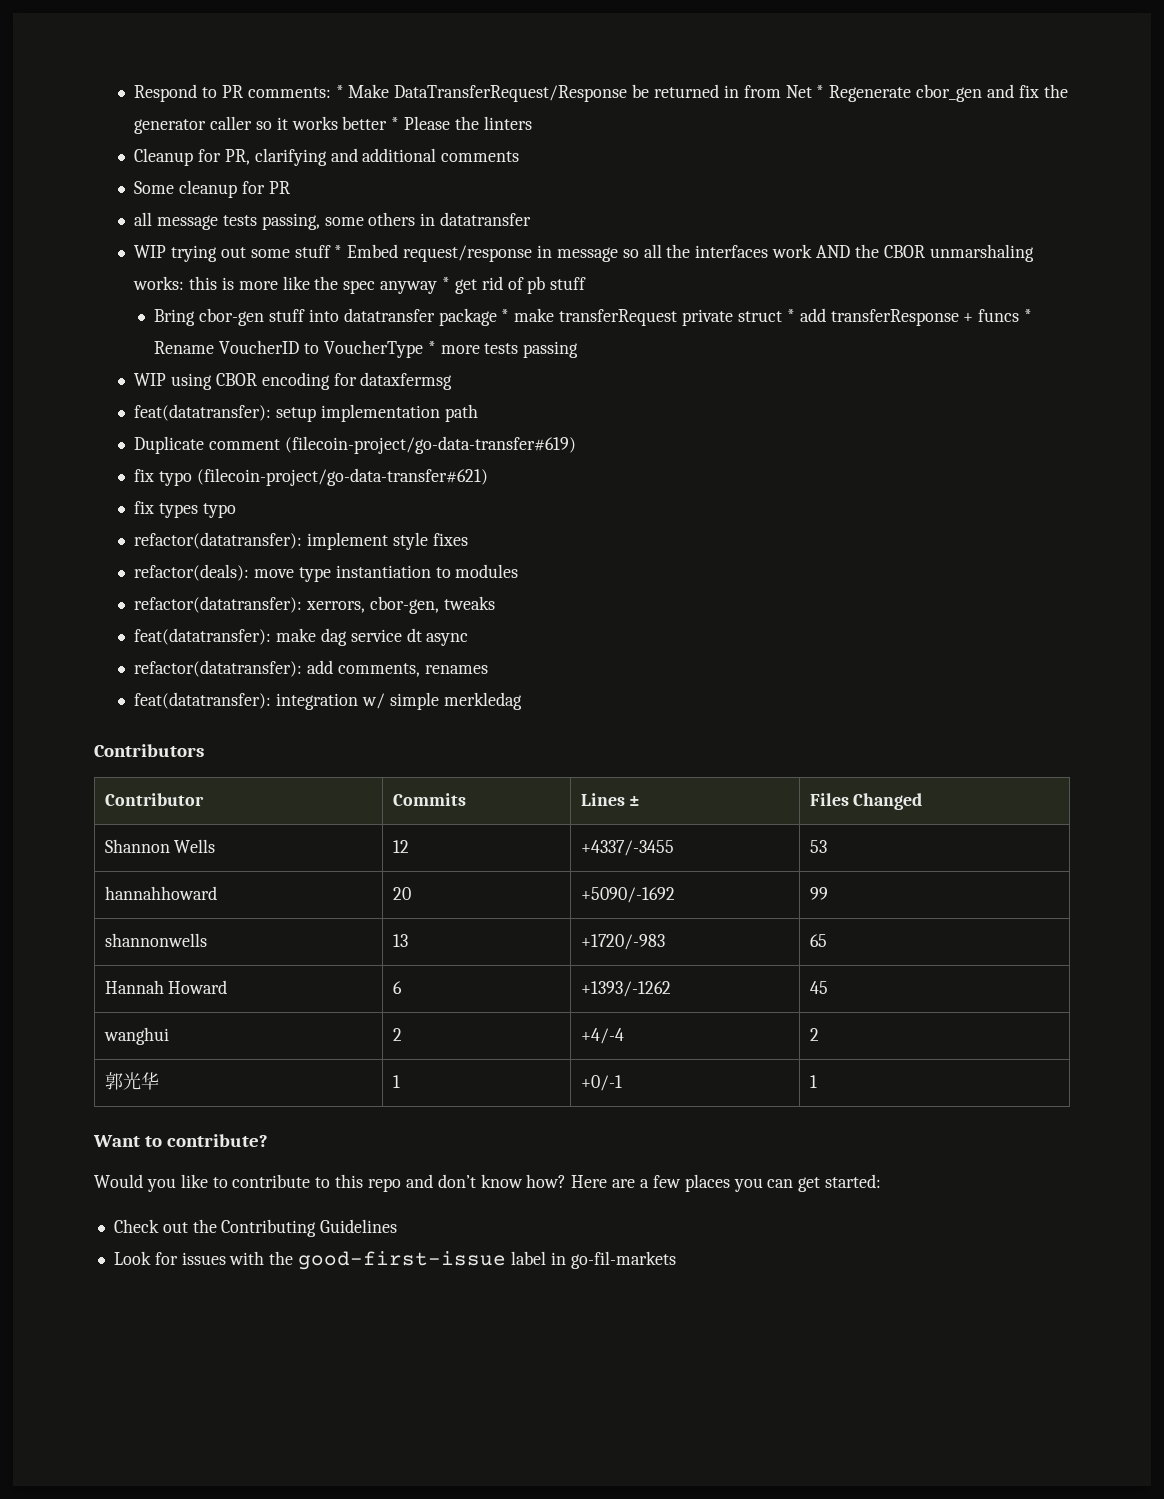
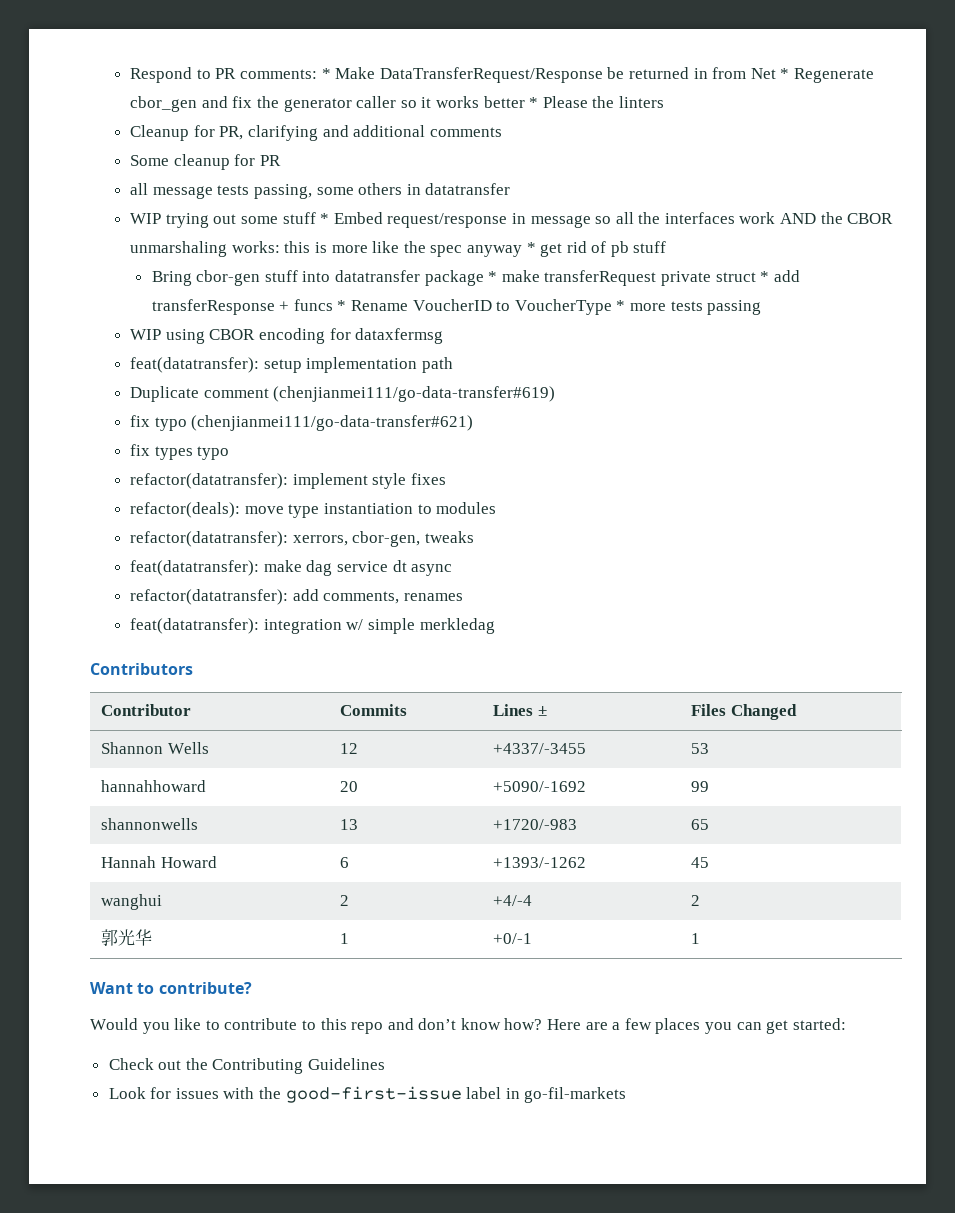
- Duplicate comment (filecoin-project/go-data-transfer#619)
+ Duplicate comment (chenjianmei111/go-data-transfer#619)
- fix typo (filecoin-project/go-data-transfer#621)
+ fix typo (chenjianmei111/go-data-transfer#621)

